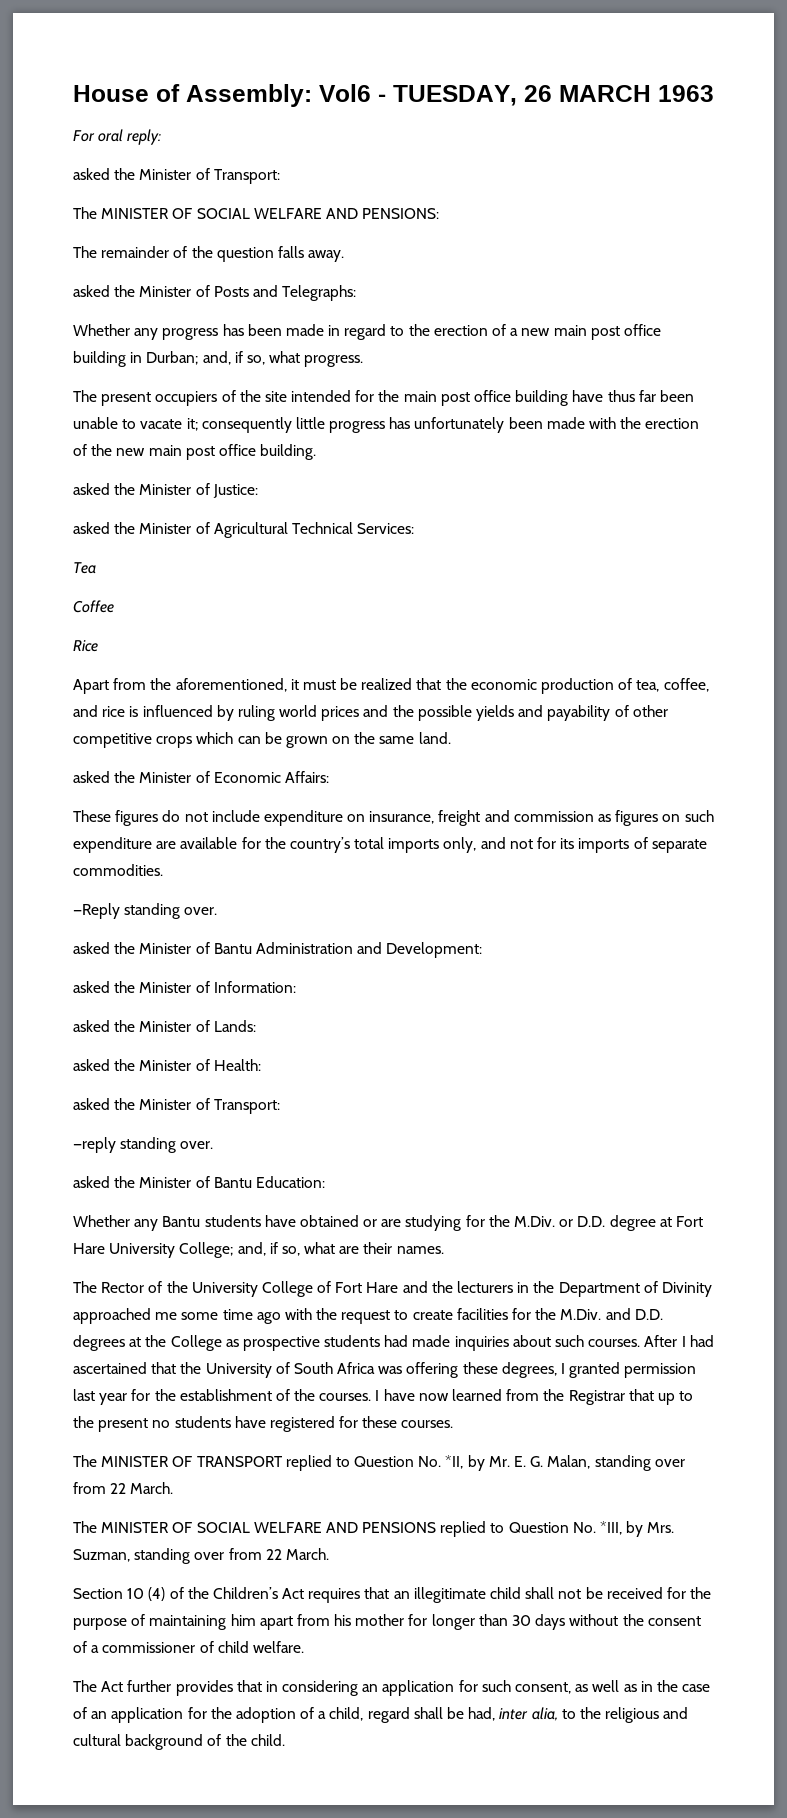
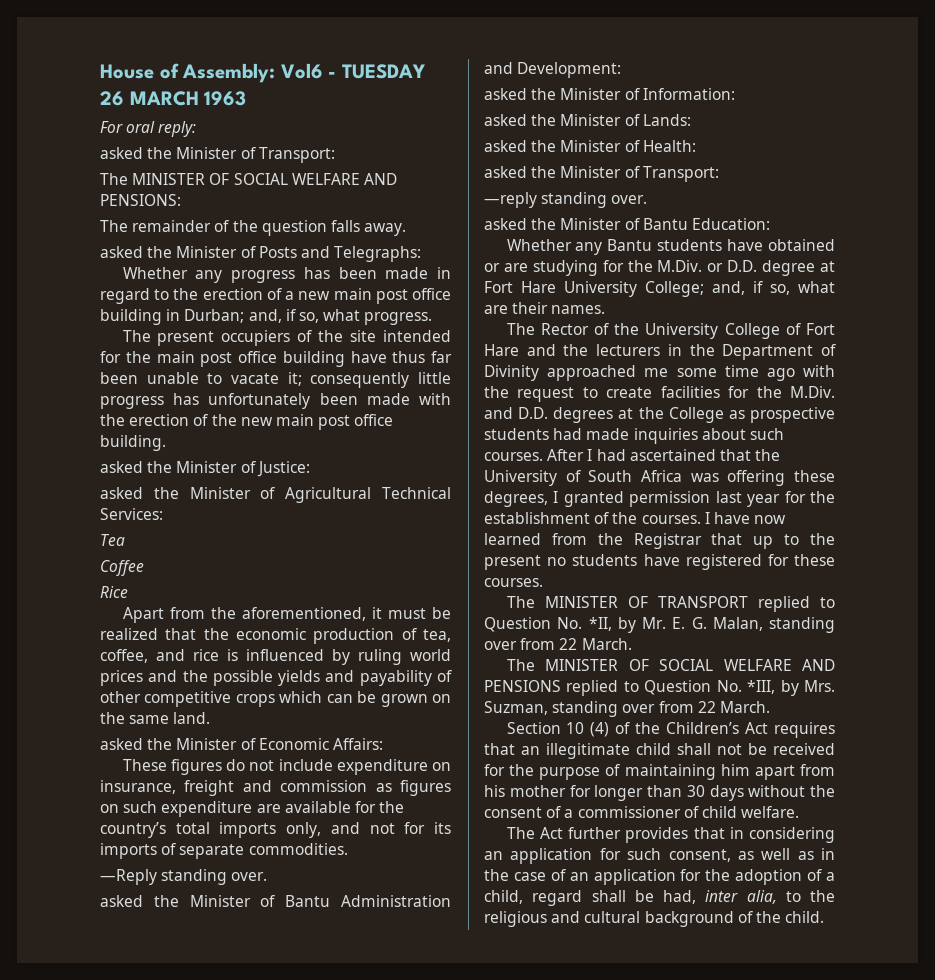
- House of Assembly: Vol6 - TUESDAY, 26 MARCH 1963
+ House of Assembly: Vol6 - TUESDAY 26 MARCH 1963

